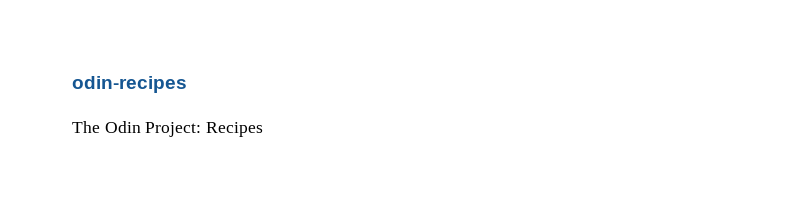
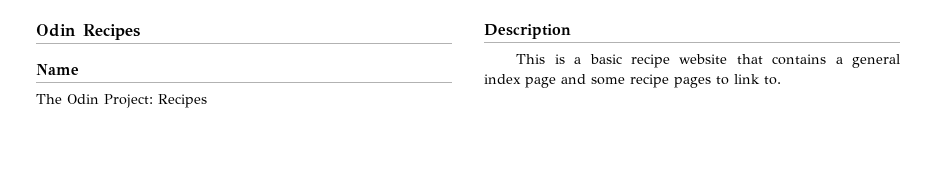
- odin-recipes
+ Odin Recipes
+ Name
+ Description
+ This is a basic recipe website that contains a general index page and some recipe pages to link to.

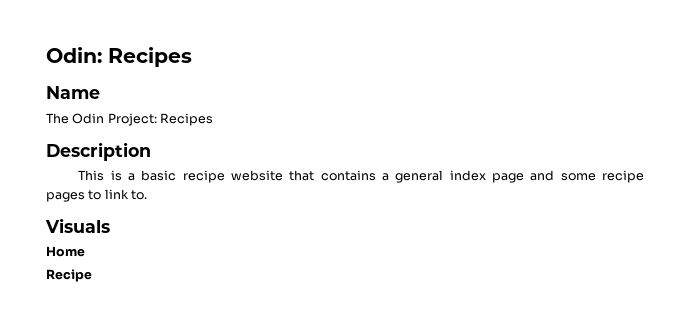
- Odin Recipes
+ Odin: Recipes
+ Visuals
+ Home
+ Recipe

